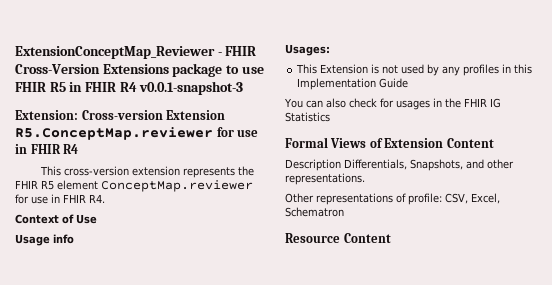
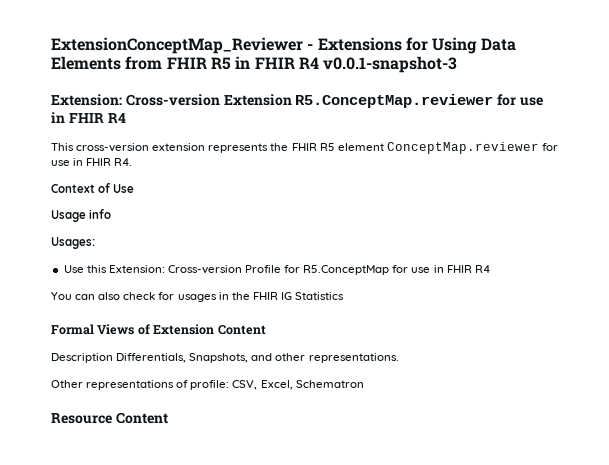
- ExtensionConceptMap_Reviewer - FHIR Cross-Version Extensions package to use FHIR R5 in FHIR R4 v0.0.1-snapshot-3
+ ExtensionConceptMap_Reviewer - Extensions for Using Data Elements from FHIR R5 in FHIR R4 v0.0.1-snapshot-3
- This Extension is not used by any profiles in this Implementation Guide
+ Use this Extension: Cross-version Profile for R5.ConceptMap for use in FHIR R4

